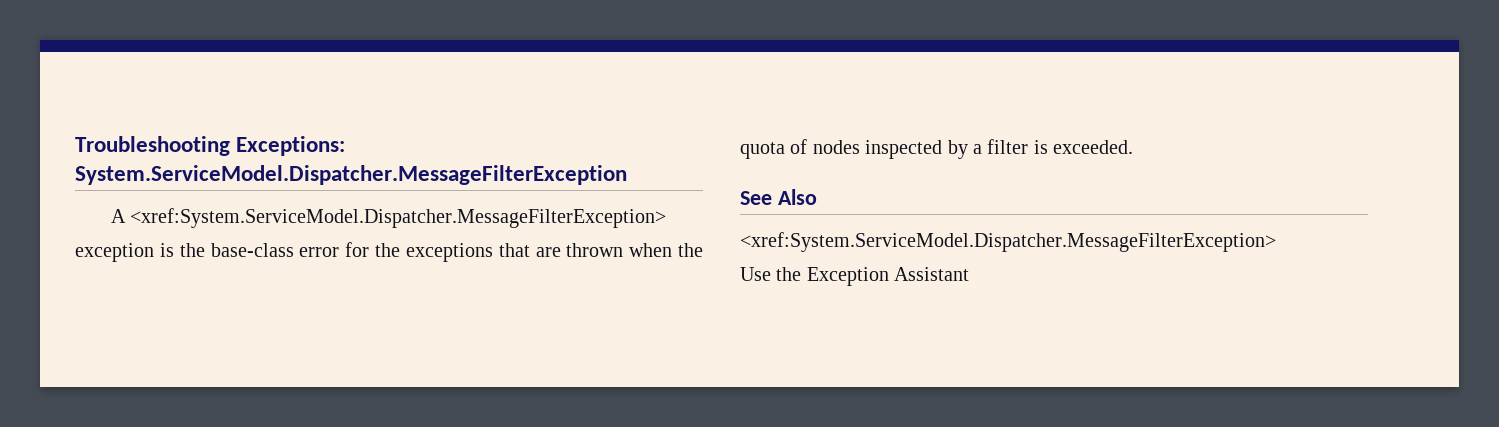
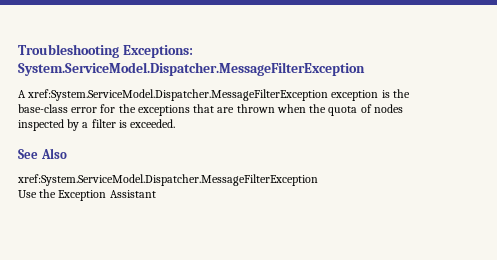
- A <xref:System.ServiceModel.Dispatcher.MessageFilterException> exception is the base-class error for the exceptions that are thrown when the quota of nodes inspected by a filter is exceeded.
+ A xref:System.ServiceModel.Dispatcher.MessageFilterException exception is the base-class error for the exceptions that are thrown when the quota of nodes inspected by a filter is exceeded.
  See Also
- <xref:System.ServiceModel.Dispatcher.MessageFilterException>
+ xref:System.ServiceModel.Dispatcher.MessageFilterException

